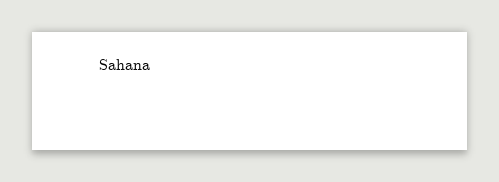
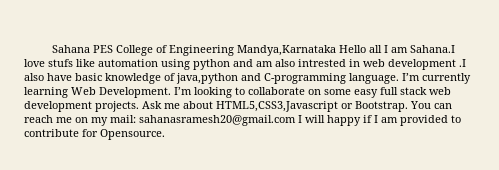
- Sahana
+ Sahana PES College of Engineering Mandya,Karnataka Hello all I am Sahana.I love stufs like automation using python and am also intrested in web development .I also have basic knowledge of java,python and C-programming language. I’m currently learning Web Development. I’m looking to collaborate on some easy full stack web development projects. Ask me about HTML5,CSS3,Javascript or Bootstrap. You can reach me on my mail: sahanasramesh20@gmail.com I will happy if I am provided to contribute for Opensource.

